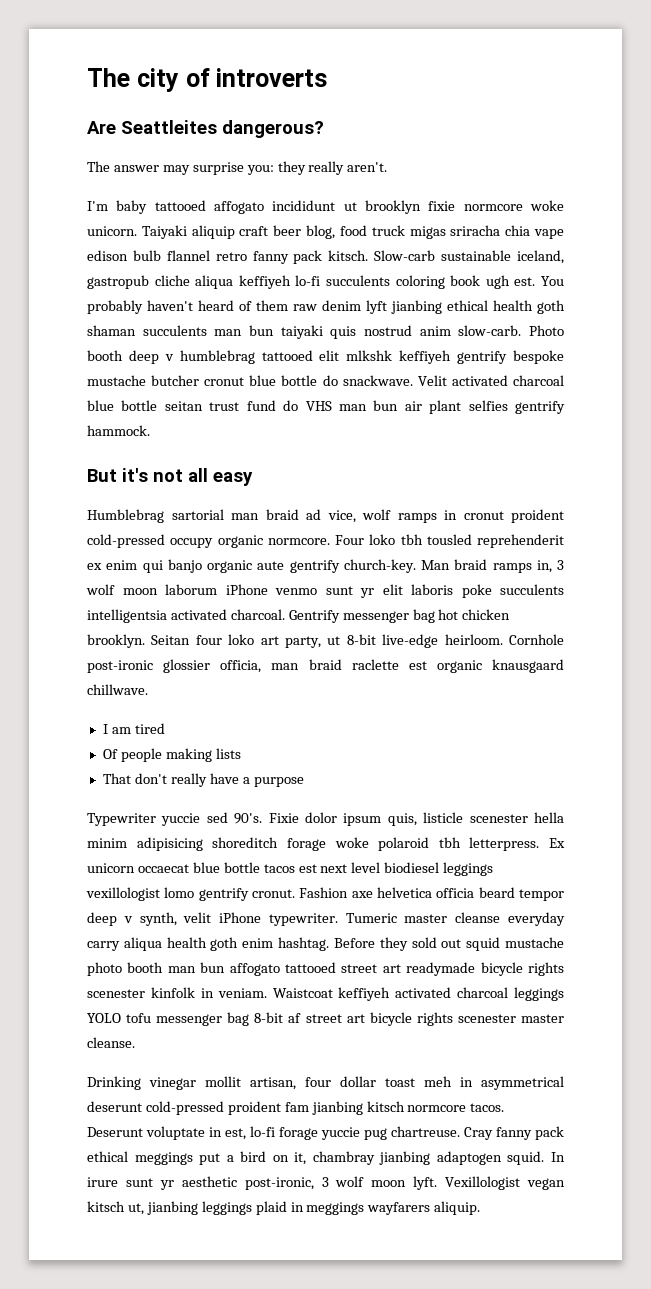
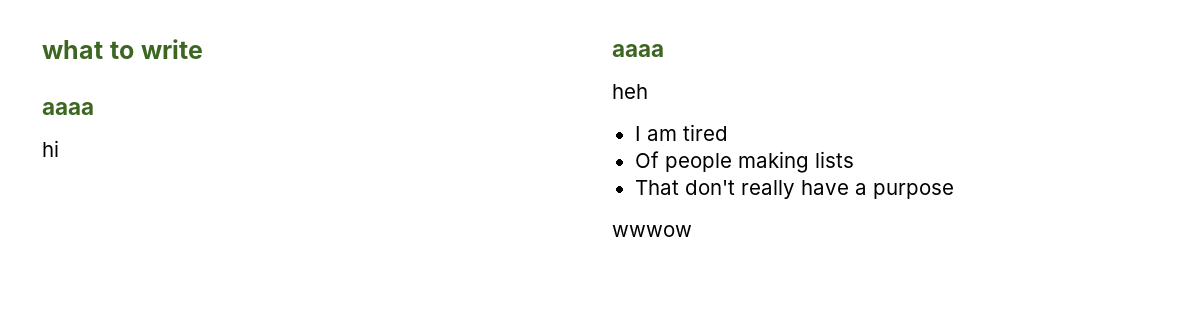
- The city of introverts
- Are Seattleites dangerous?
- The answer may surprise you: they really aren't.
- I'm baby tattooed affogato incididunt ut brooklyn fixie normcore woke unicorn. Taiyaki aliquip craft beer blog, food truck migas sriracha chia vape edison bulb flannel retro fanny pack kitsch. Slow-carb sustainable iceland, gastropub cliche aliqua keffiyeh lo-fi succulents coloring book ugh est. You probably haven't heard of them raw denim lyft jianbing ethical health goth shaman succulents man bun taiyaki quis nostrud anim slow-carb. Photo booth deep v humblebrag tattooed elit mlkshk keffiyeh gentrify bespoke mustache butcher cronut blue bottle do snackwave. Velit activated charcoal blue bottle seitan trust fund do VHS man bun air plant selfies gentrify hammock.
- But it's not all easy
- Humblebrag sartorial man braid ad vice, wolf ramps in cronut proident cold-pressed occupy organic normcore. Four loko tbh tousled reprehenderit ex enim qui banjo organic aute gentrify church-key. Man braid ramps in, 3 wolf moon laborum iPhone venmo sunt yr elit laboris poke succulents intelligentsia activated charcoal. Gentrify messenger bag hot chicken brooklyn. Seitan four loko art party, ut 8-bit live-edge heirloom. Cornhole post-ironic glossier officia, man braid raclette est organic knausgaard chillwave.
+ what to write
+ aaaa
+ hi
+ aaaa
+ heh
- Typewriter yuccie sed 90's. Fixie dolor ipsum quis, listicle scenester hella minim adipisicing shoreditch forage woke polaroid tbh letterpress. Ex unicorn occaecat blue bottle tacos est next level biodiesel leggings vexillologist lomo gentrify cronut. Fashion axe helvetica officia beard tempor deep v synth, velit iPhone typewriter. Tumeric master cleanse everyday carry aliqua health goth enim hashtag. Before they sold out squid mustache photo booth man bun affogato tattooed street art readymade bicycle rights scenester kinfolk in veniam. Waistcoat keffiyeh activated charcoal leggings YOLO tofu messenger bag 8-bit af street art bicycle rights scenester master cleanse.
- Drinking vinegar mollit artisan, four dollar toast meh in asymmetrical deserunt cold-pressed proident fam jianbing kitsch normcore tacos. Deserunt voluptate in est, lo-fi forage yuccie pug chartreuse. Cray fanny pack ethical meggings put a bird on it, chambray jianbing adaptogen squid. In irure sunt yr aesthetic post-ironic, 3 wolf moon lyft. Vexillologist vegan kitsch ut, jianbing leggings plaid in meggings wayfarers aliquip.
+ wwwow

